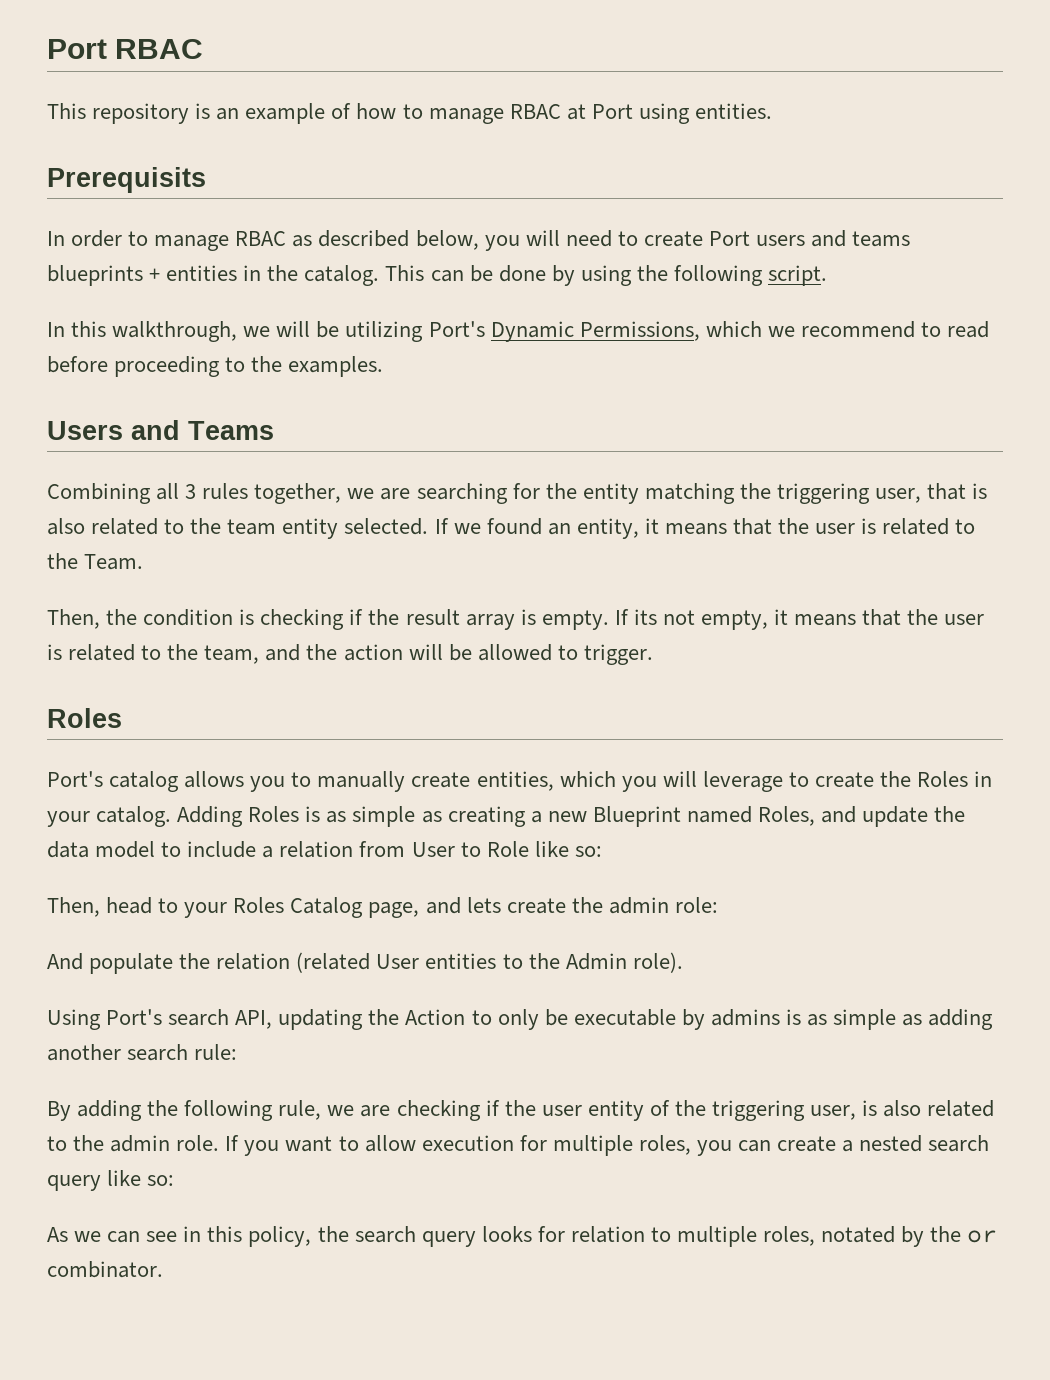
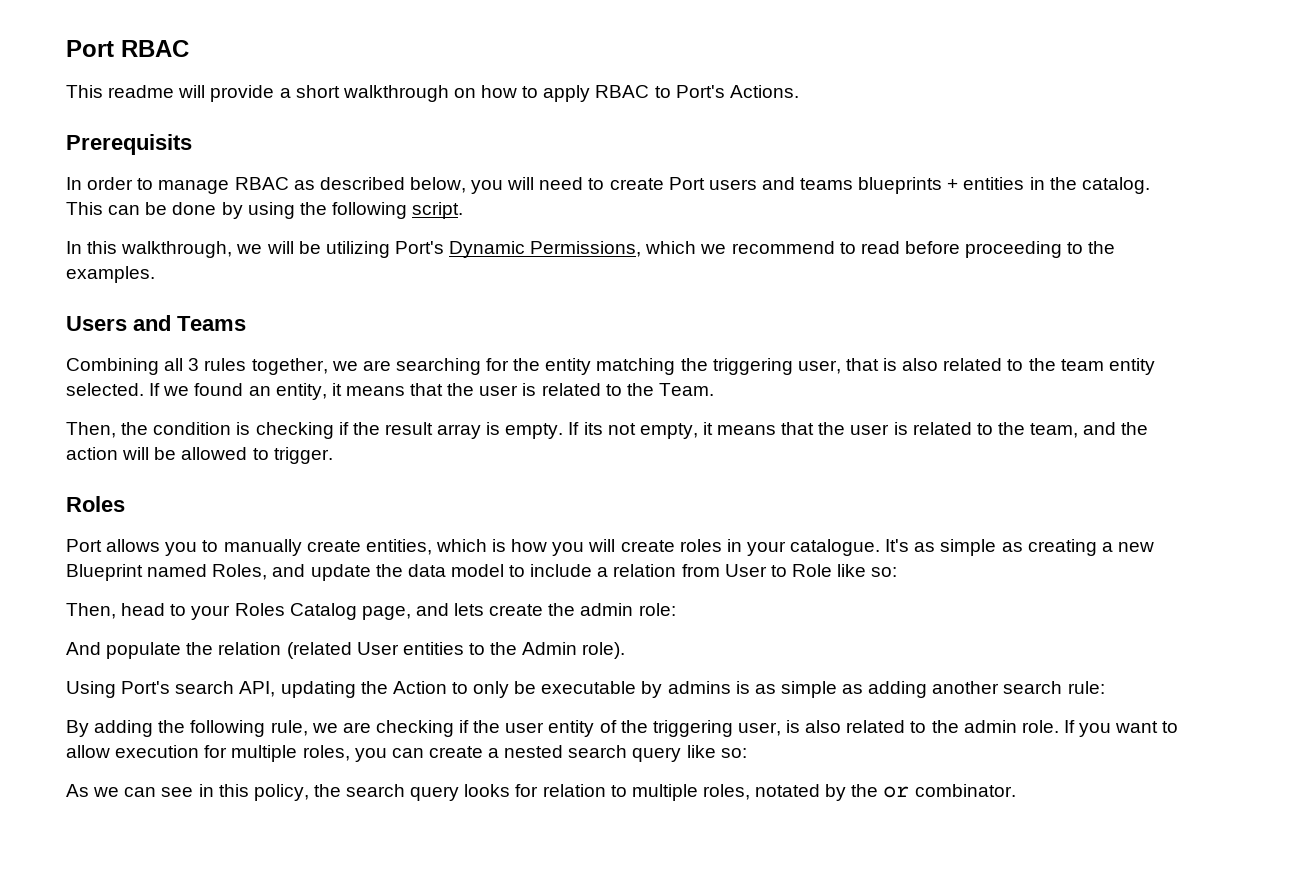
- This repository is an example of how to manage RBAC at Port using entities.
+ This readme will provide a short walkthrough on how to apply RBAC to Port's Actions.
- Port's catalog allows you to manually create entities, which you will leverage to create the Roles in your catalog. Adding Roles is as simple as creating a new Blueprint named Roles, and update the data model to include a relation from User to Role like so:
+ Port allows you to manually create entities, which is how you will create roles in your catalogue. It's as simple as creating a new Blueprint named Roles, and update the data model to include a relation from User to Role like so:

